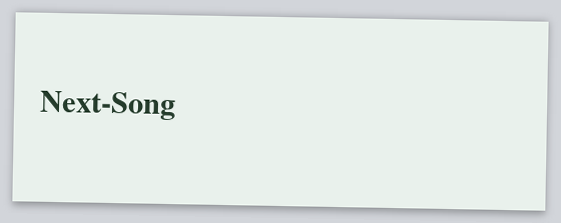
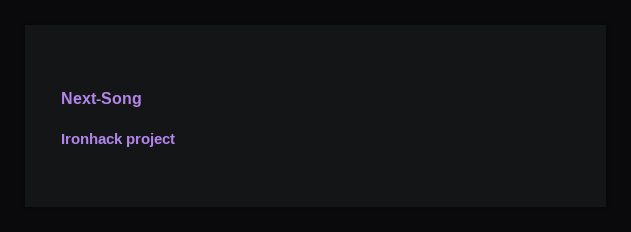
+ Ironhack project

